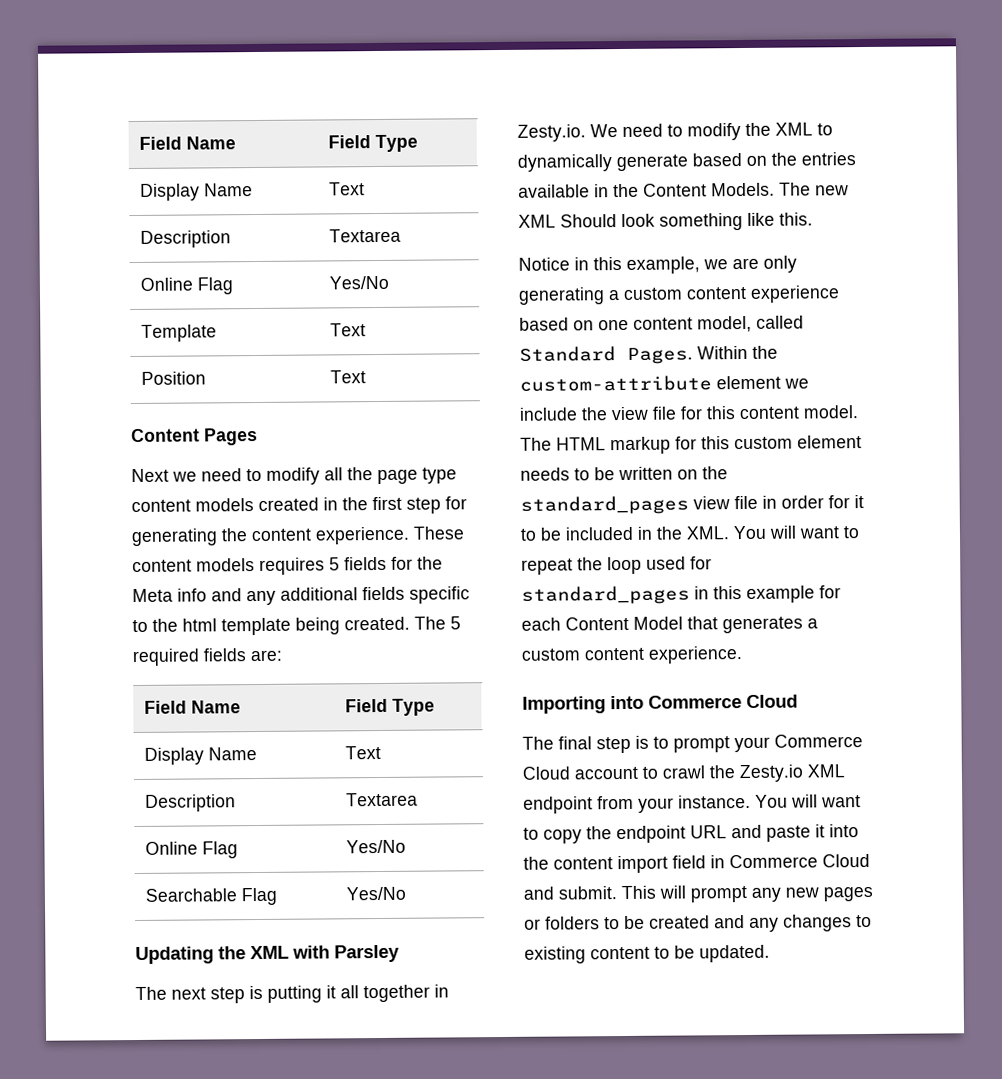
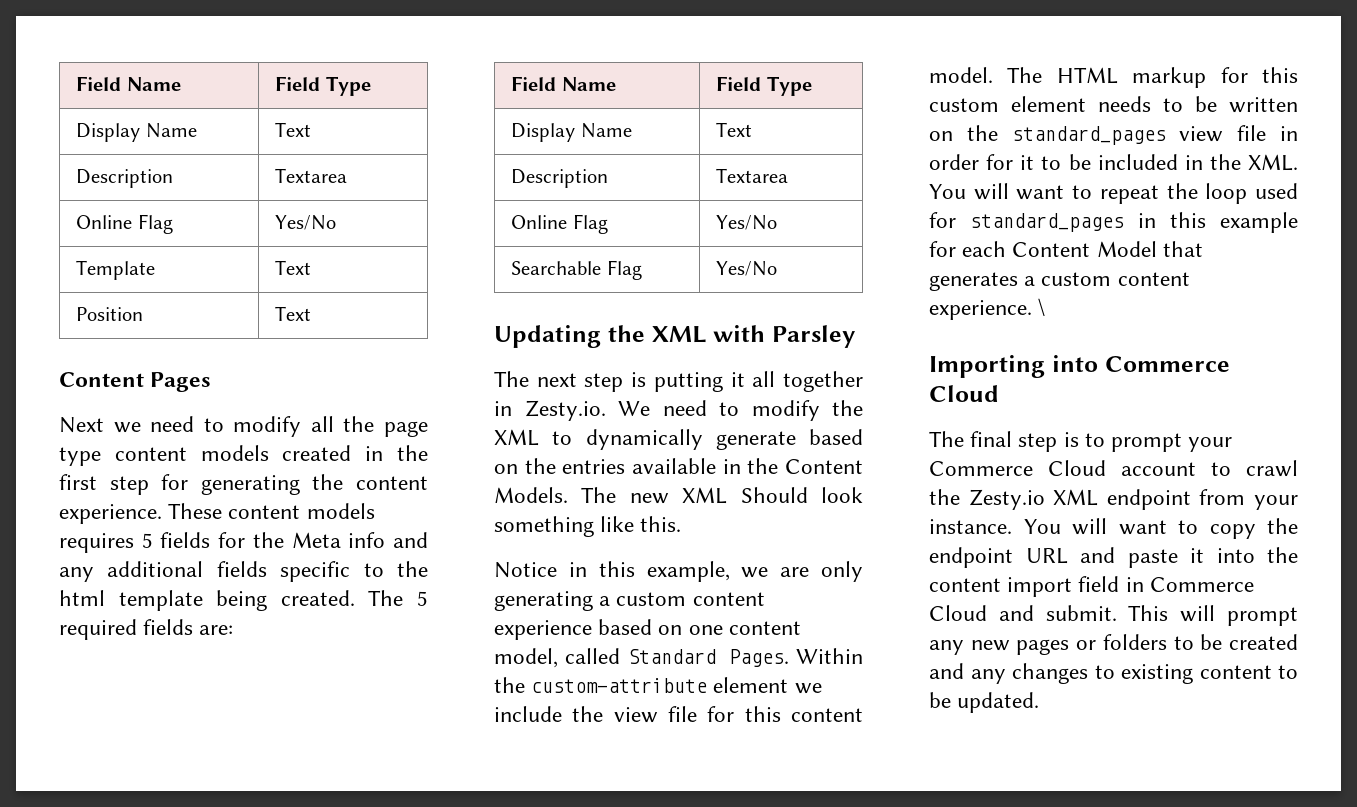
+ \

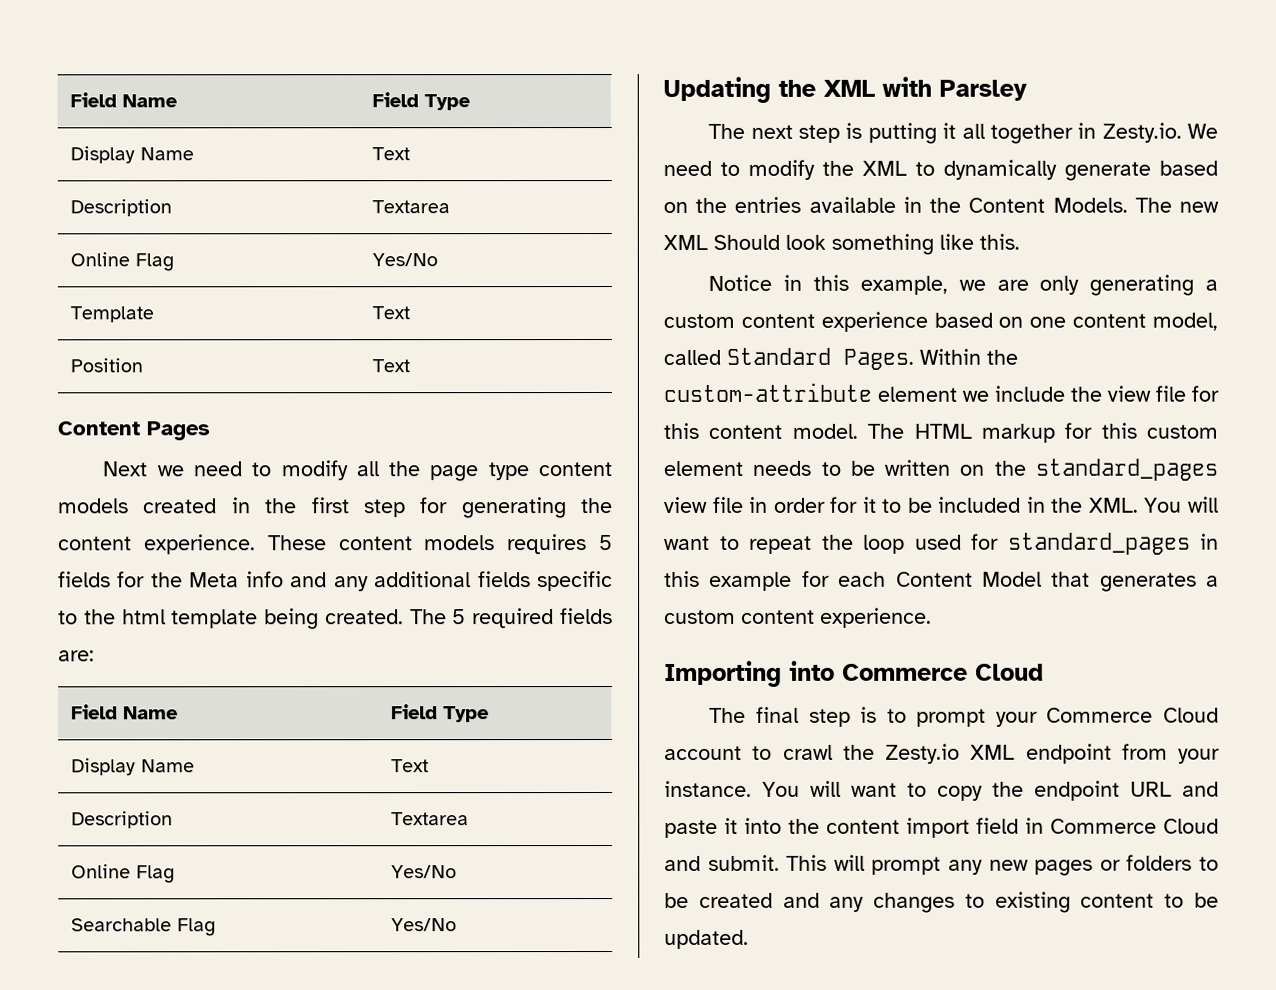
- \

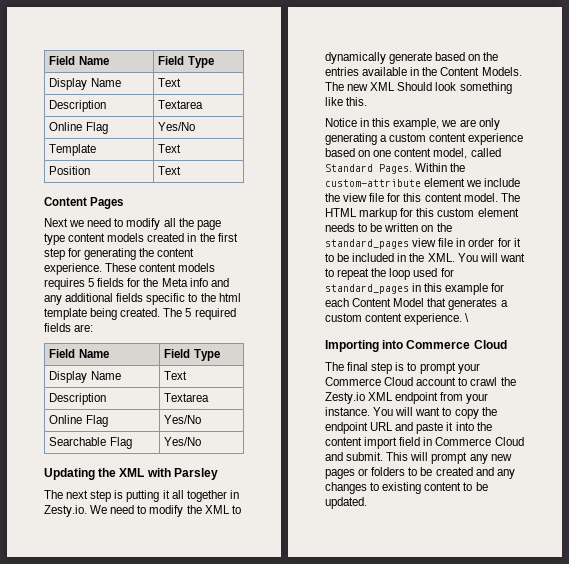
+ \

